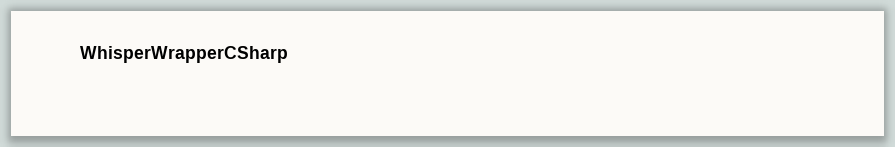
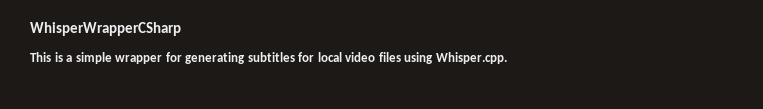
+ This is a simple wrapper for generating subtitles for local video files using Whisper.cpp.

